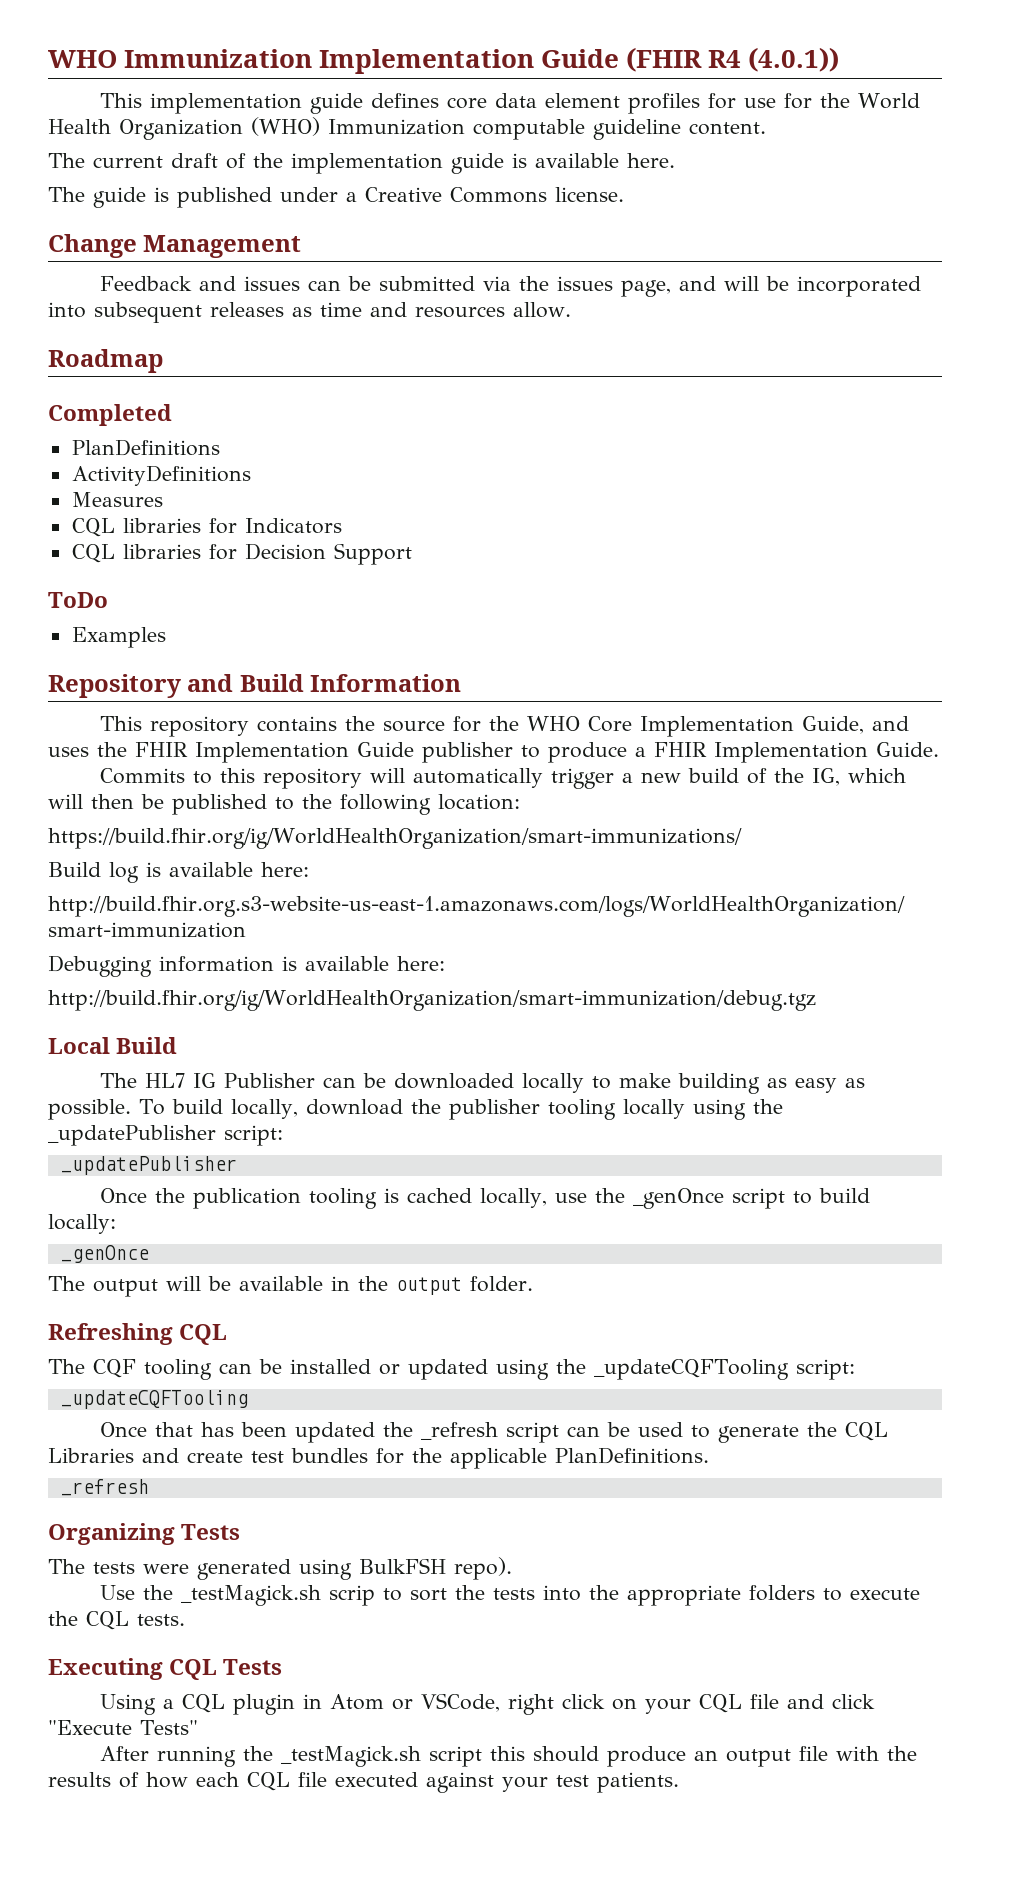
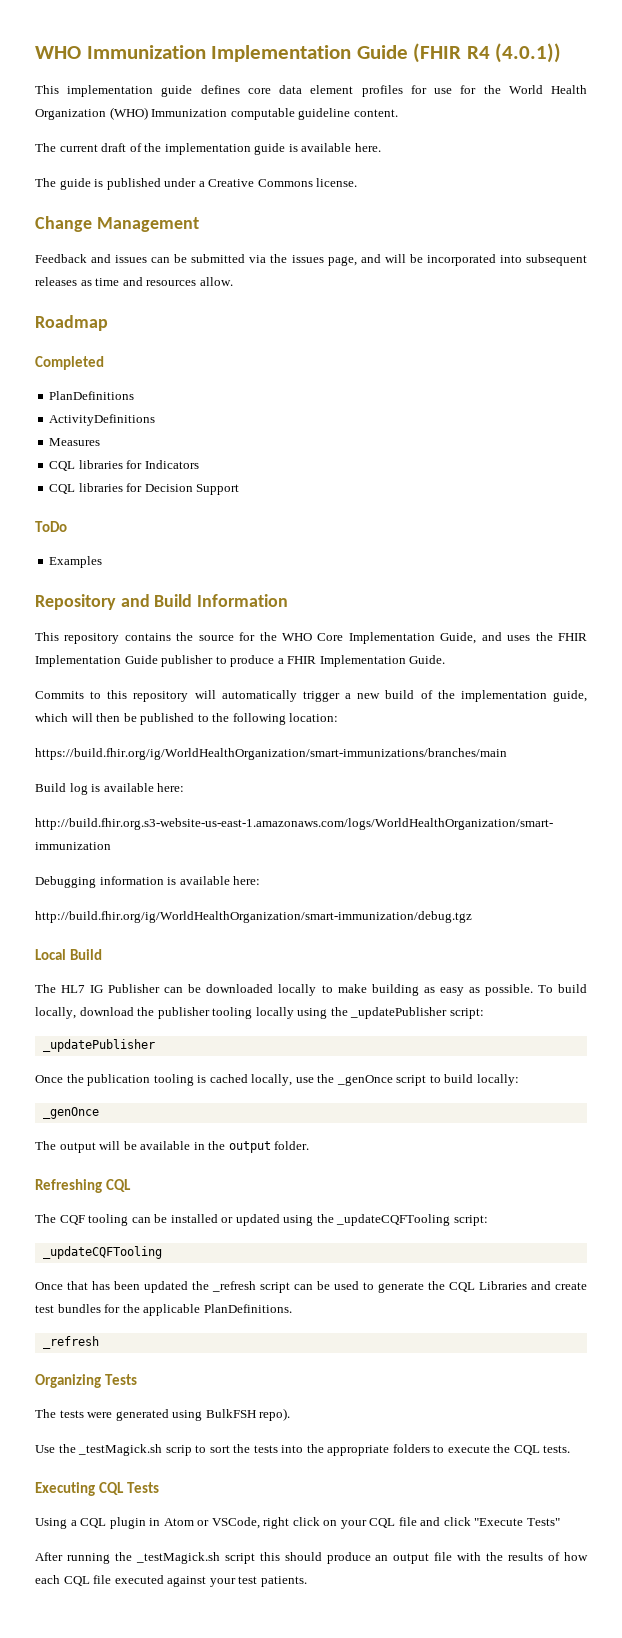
- Commits to this repository will automatically trigger a new build of the IG, which will then be published to the following location:
+ Commits to this repository will automatically trigger a new build of the implementation guide, which will then be published to the following location:
- https://build.fhir.org/ig/WorldHealthOrganization/smart-immunizations/
+ https://build.fhir.org/ig/WorldHealthOrganization/smart-immunizations/branches/main

